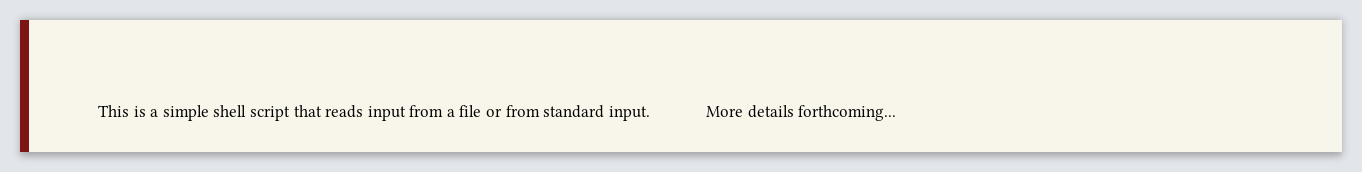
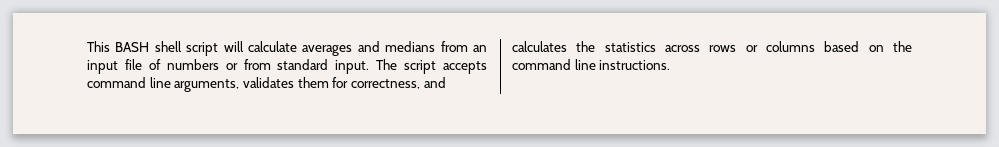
- This is a simple shell script that reads input from a file or from standard input. More details forthcoming...
+ This BASH shell script will calculate averages and medians from an input file of numbers or from standard input. The script accepts command line arguments, validates them for correctness, and calculates the statistics across rows or columns based on the command line instructions.

